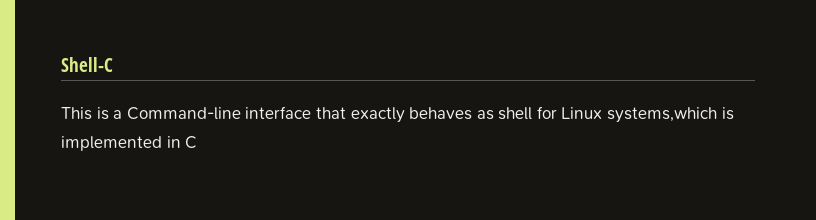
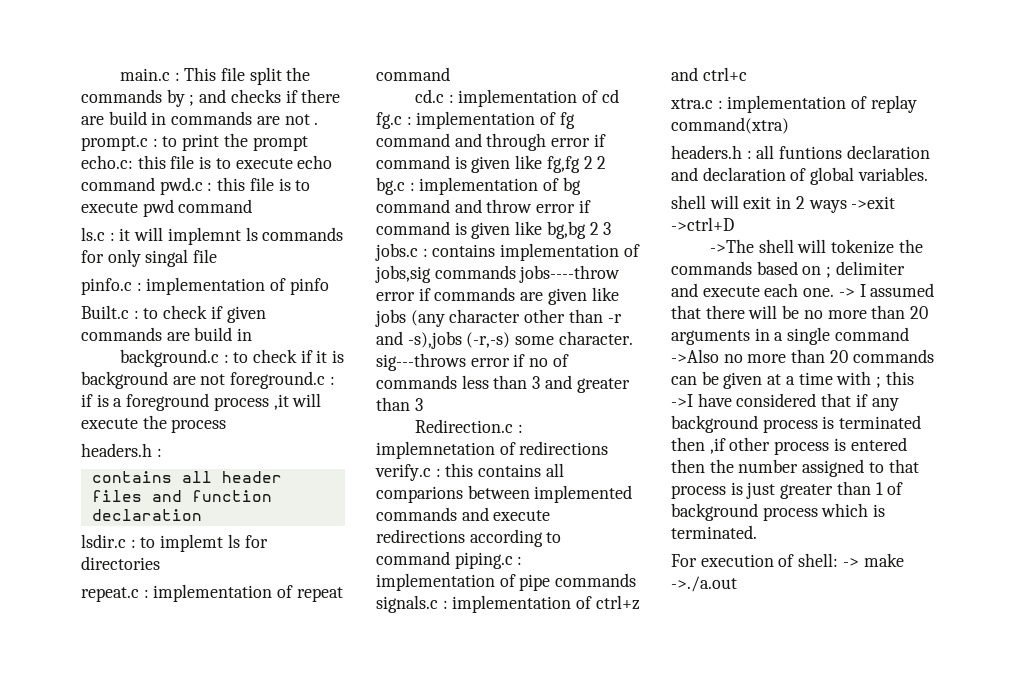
- Shell-C
- This is a Command-line interface that exactly behaves as shell for Linux systems,which is implemented in C
+ main.c : This file split the commands by ; and checks if there are build in commands are not . prompt.c : to print the prompt echo.c: this file is to execute echo command pwd.c : this file is to execute pwd command
+ ls.c : it will implemnt ls commands for only singal file
+ pinfo.c : implementation of pinfo
+ Built.c : to check if given commands are build in
+ background.c : to check if it is background are not foreground.c : if is a foreground process ,it will execute the process
+ headers.h :
+ contains all header files and function declaration
+ lsdir.c : to implemt ls for directories
+ repeat.c : implementation of repeat command
+ cd.c : implementation of cd fg.c : implementation of fg command and through error if command is given like fg,fg 2 2 bg.c : implementation of bg command and throw error if command is given like bg,bg 2 3 jobs.c : contains implementation of jobs,sig commands jobs----throw error if commands are given like jobs (any character other than -r and -s),jobs (-r,-s) some character. sig---throws error if no of commands less than 3 and greater than 3
+ Redirection.c : implemnetation of redirections verify.c : this contains all comparions between implemented commands and execute redirections according to command piping.c : implementation of pipe commands signals.c : implementation of ctrl+z and ctrl+c
+ xtra.c : implementation of replay command(xtra)
+ headers.h : all funtions declaration and declaration of global variables.
+ shell will exit in 2 ways ->exit ->ctrl+D
+ ->The shell will tokenize the commands based on ; delimiter and execute each one. -> I assumed that there will be no more than 20 arguments in a single command ->Also no more than 20 commands can be given at a time with ; this ->I have considered that if any background process is terminated then ,if other process is entered then the number assigned to that process is just greater than 1 of background process which is terminated.
+ For execution of shell: -> make ->./a.out

